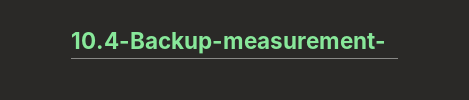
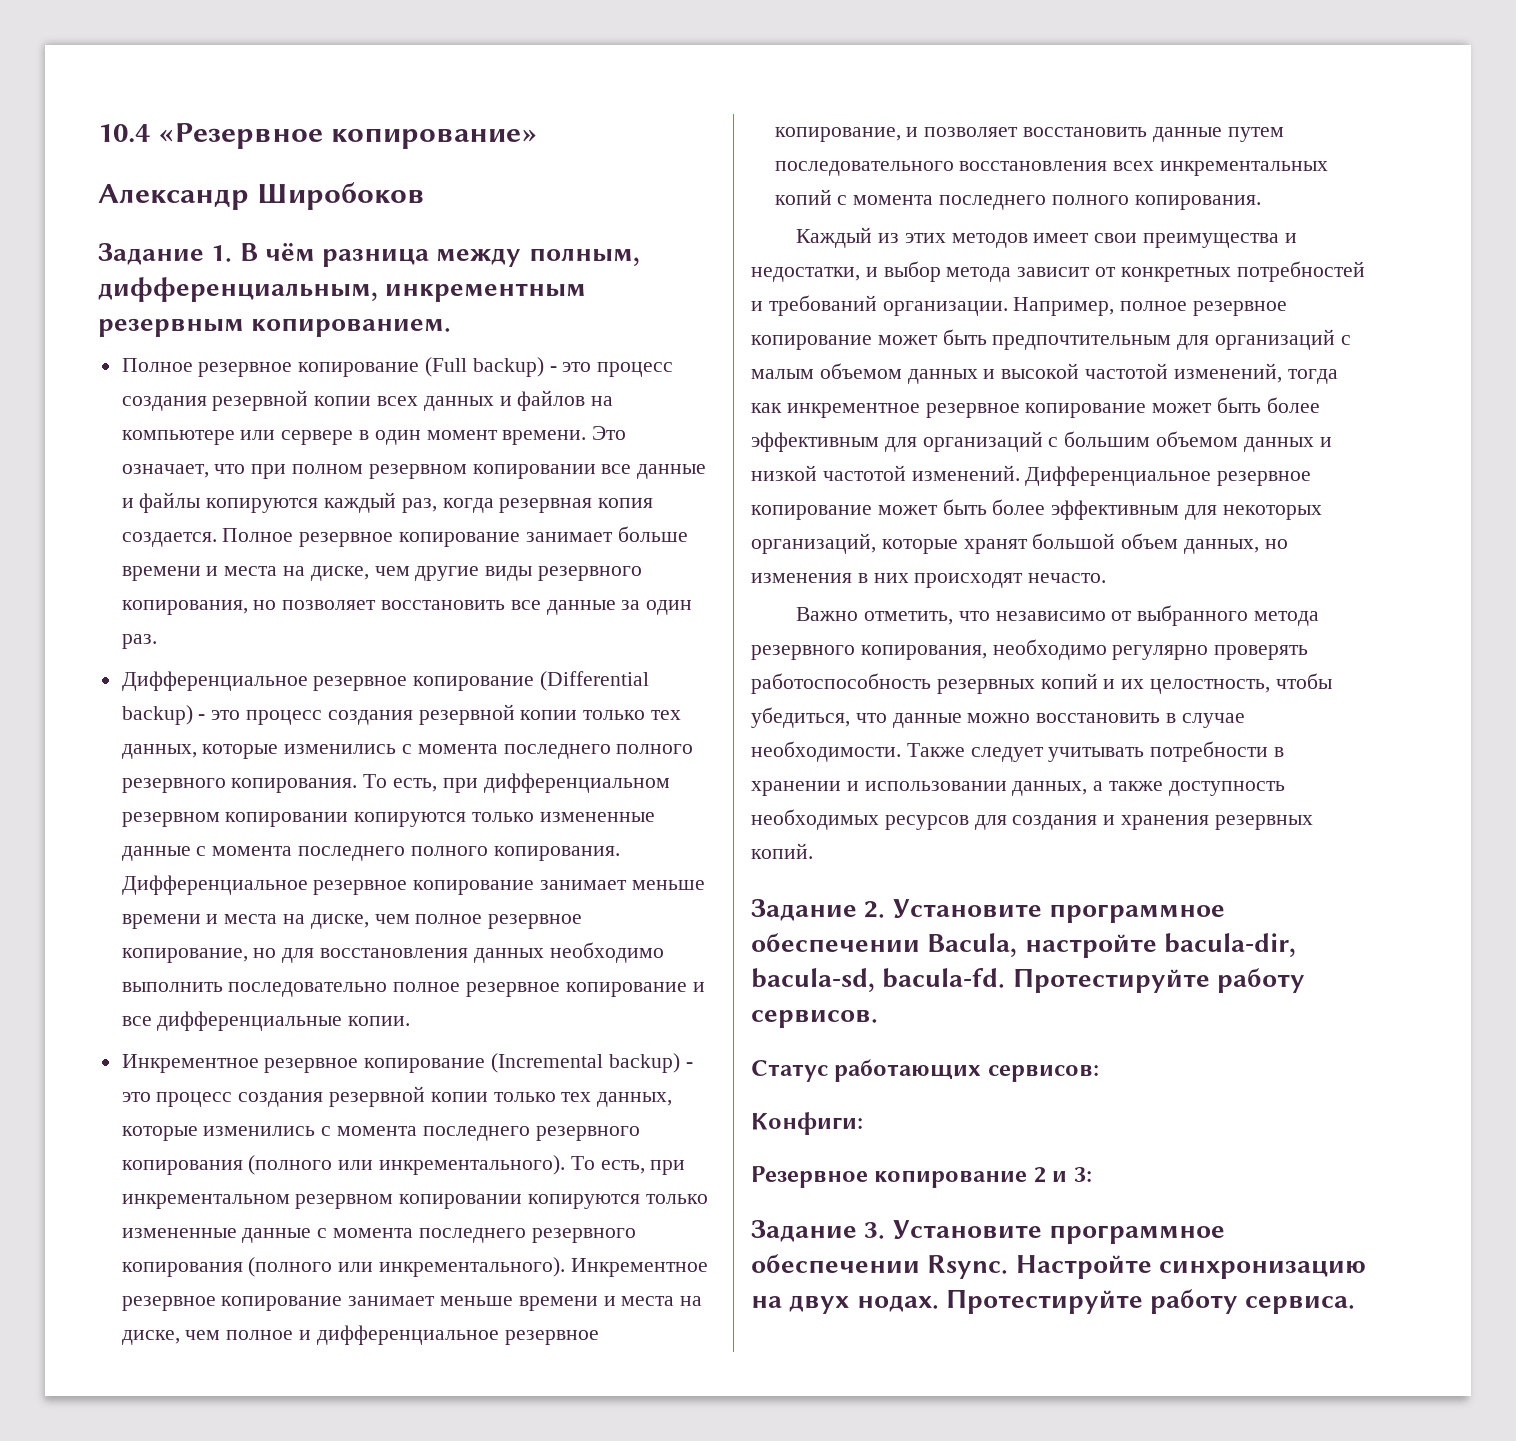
- 10.4-Backup-measurement-
+ 10.4 «Резервное копирование»
+ Александр Широбоков
+ Задание 1. В чём разница между полным, дифференциальным, инкрементным резервным копированием.
+ Полное резервное копирование (Full backup) - это процесс создания резервной копии всех данных и файлов на компьютере или сервере в один момент времени. Это означает, что при полном резервном копировании все данные и файлы копируются каждый раз, когда резервная копия создается. Полное резервное копирование занимает больше времени и места на диске, чем другие виды резервного копирования, но позволяет восстановить все данные за один раз.
+ Дифференциальное резервное копирование (Differential backup) - это процесс создания резервной копии только тех данных, которые изменились с момента последнего полного резервного копирования. То есть, при дифференциальном резервном копировании копируются только измененные данные с момента последнего полного копирования. Дифференциальное резервное копирование занимает меньше времени и места на диске, чем полное резервное копирование, но для восстановления данных необходимо выполнить последовательно полное резервное копирование и все дифференциальные копии.
+ Инкрементное резервное копирование (Incremental backup) - это процесс создания резервной копии только тех данных, которые изменились с момента последнего резервного копирования (полного или инкрементального). То есть, при инкрементальном резервном копировании копируются только измененные данные с момента последнего резервного копирования (полного или инкрементального). Инкрементное резервное копирование занимает меньше времени и места на диске, чем полное и дифференциальное резервное копирование, и позволяет восстановить данные путем последовательного восстановления всех инкрементальных копий с момента последнего полного копирования.
+ Каждый из этих методов имеет свои преимущества и недостатки, и выбор метода зависит от конкретных потребностей и требований организации. Например, полное резервное копирование может быть предпочтительным для организаций с малым объемом данных и высокой частотой изменений, тогда как инкрементное резервное копирование может быть более эффективным для организаций с большим объемом данных и низкой частотой изменений. Дифференциальное резервное копирование может быть более эффективным для некоторых организаций, которые хранят большой объем данных, но изменения в них происходят нечасто.
+ Важно отметить, что независимо от выбранного метода резервного копирования, необходимо регулярно проверять работоспособность резервных копий и их целостность, чтобы убедиться, что данные можно восстановить в случае необходимости. Также следует учитывать потребности в хранении и использовании данных, а также доступность необходимых ресурсов для создания и хранения резервных копий.
+ Задание 2. Установите программное обеспечении Bacula, настройте bacula-dir, bacula-sd, bacula-fd. Протестируйте работу сервисов.
+ Статус работающих сервисов:
+ Конфиги:
+ Резервное копирование 2 и 3:
+ Задание 3. Установите программное обеспечении Rsync. Настройте синхронизацию на двух нодах. Протестируйте работу сервиса.

